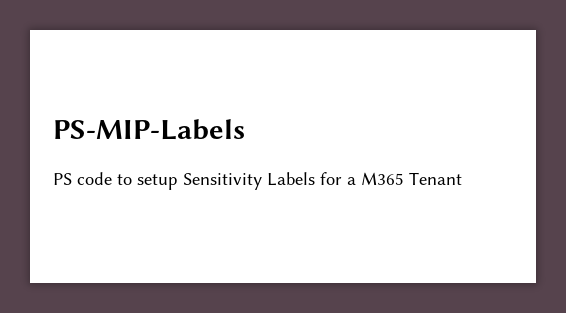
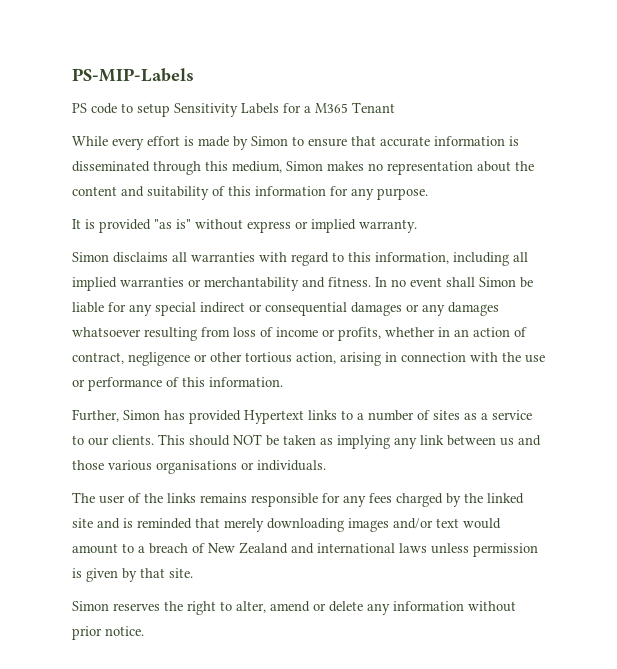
+ While every effort is made by Simon to ensure that accurate information is disseminated through this medium, Simon makes no representation about the content and suitability of this information for any purpose.
+ It is provided "as is" without express or implied warranty.
+ Simon disclaims all warranties with regard to this information, including all implied warranties or merchantability and fitness. In no event shall Simon be liable for any special indirect or consequential damages or any damages whatsoever resulting from loss of income or profits, whether in an action of contract, negligence or other tortious action, arising in connection with the use or performance of this information.
+ Further, Simon has provided Hypertext links to a number of sites as a service to our clients. This should NOT be taken as implying any link between us and those various organisations or individuals.
+ The user of the links remains responsible for any fees charged by the linked site and is reminded that merely downloading images and/or text would amount to a breach of New Zealand and international laws unless permission is given by that site.
+ Simon reserves the right to alter, amend or delete any information without prior notice.

